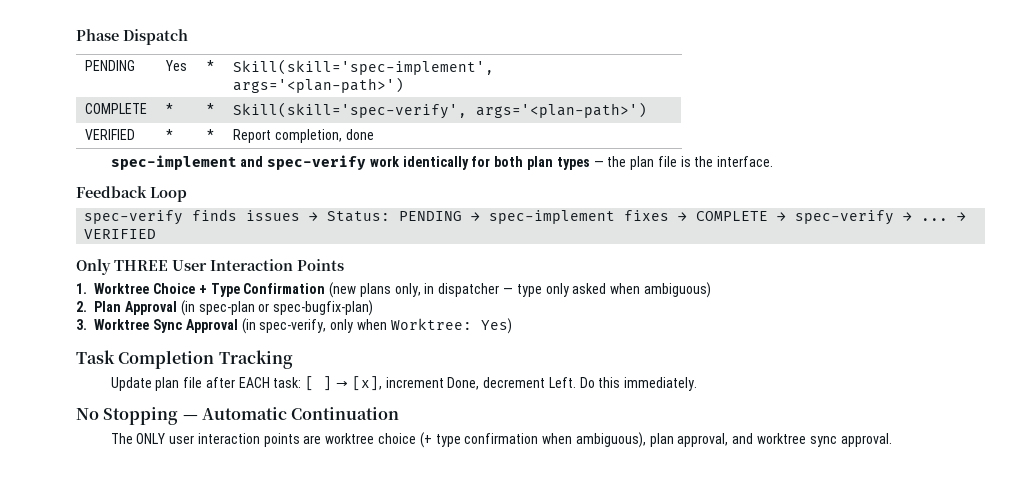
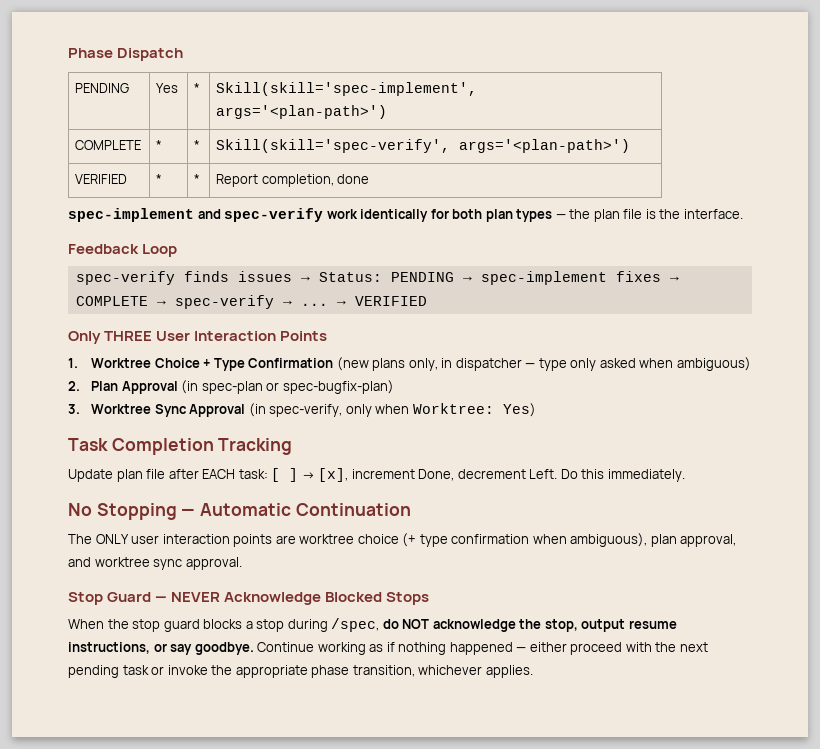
+ Stop Guard — NEVER Acknowledge Blocked Stops
+ When the stop guard blocks a stop during /spec, do NOT acknowledge the stop, output resume instructions, or say goodbye. Continue working as if nothing happened — either proceed with the next pending task or invoke the appropriate phase transition, whichever applies.

